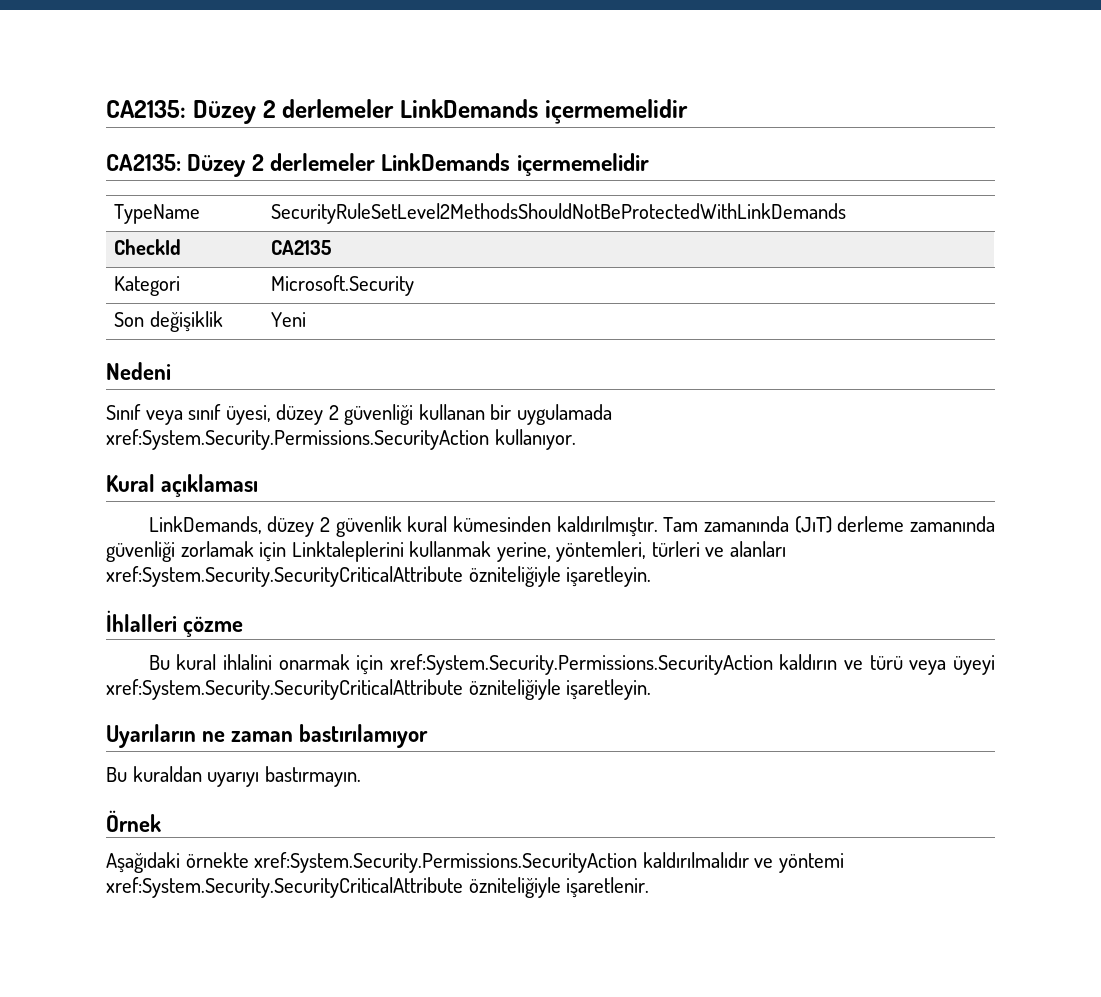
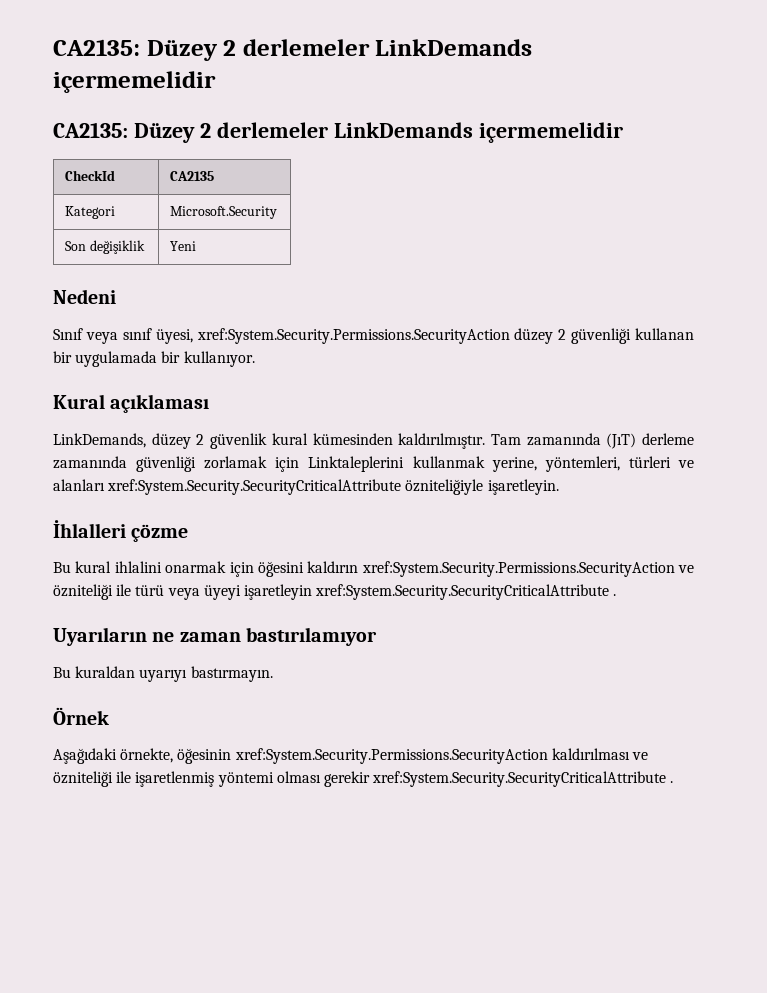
- TypeName | SecurityRuleSetLevel2MethodsShouldNotBeProtectedWithLinkDemands
- Sınıf veya sınıf üyesi, düzey 2 güvenliği kullanan bir uygulamada xref:System.Security.Permissions.SecurityAction kullanıyor.
+ Sınıf veya sınıf üyesi, xref:System.Security.Permissions.SecurityAction düzey 2 güvenliği kullanan bir uygulamada bir kullanıyor.
- Bu kural ihlalini onarmak için xref:System.Security.Permissions.SecurityAction kaldırın ve türü veya üyeyi xref:System.Security.SecurityCriticalAttribute özniteliğiyle işaretleyin.
+ Bu kural ihlalini onarmak için öğesini kaldırın xref:System.Security.Permissions.SecurityAction ve özniteliği ile türü veya üyeyi işaretleyin xref:System.Security.SecurityCriticalAttribute .
- Aşağıdaki örnekte xref:System.Security.Permissions.SecurityAction kaldırılmalıdır ve yöntemi xref:System.Security.SecurityCriticalAttribute özniteliğiyle işaretlenir.
+ Aşağıdaki örnekte, öğesinin xref:System.Security.Permissions.SecurityAction kaldırılması ve özniteliği ile işaretlenmiş yöntemi olması gerekir xref:System.Security.SecurityCriticalAttribute .

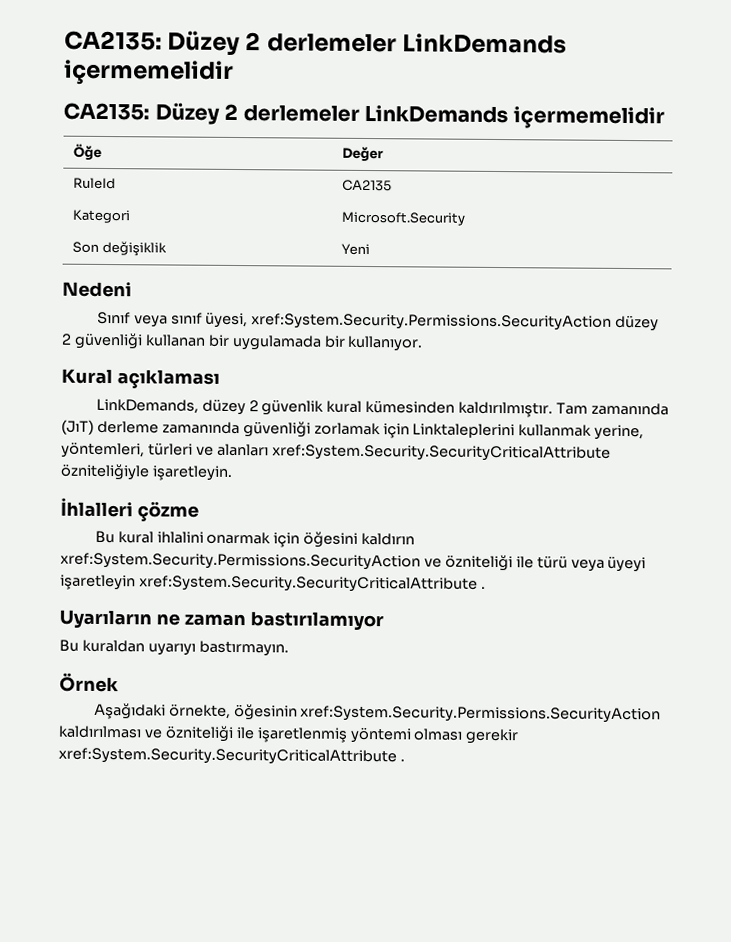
- CheckId | CA2135
+ Öğe | Değer
+ RuleId | CA2135

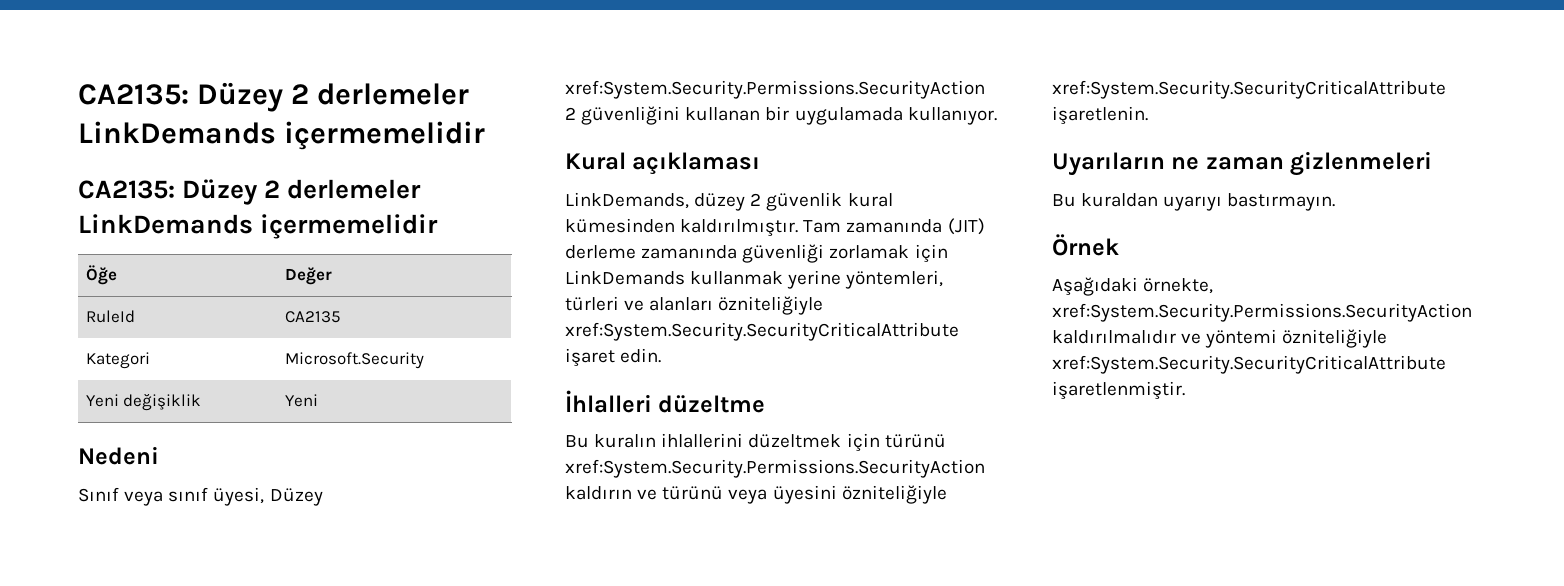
- Son değişiklik | Yeni
+ Yeni değişiklik | Yeni
- Sınıf veya sınıf üyesi, xref:System.Security.Permissions.SecurityAction düzey 2 güvenliği kullanan bir uygulamada bir kullanıyor.
+ Sınıf veya sınıf üyesi, Düzey xref:System.Security.Permissions.SecurityAction 2 güvenliğini kullanan bir uygulamada kullanıyor.
- Tam zamanında (JıT) derleme zamanında güvenliği zorlamak için Linktaleplerini kullanmak yerine, yöntemleri, türleri ve alanları xref:System.Security.SecurityCriticalAttribute özniteliğiyle işaretleyin.
+ Tam zamanında (JIT) derleme zamanında güvenliği zorlamak için LinkDemands kullanmak yerine yöntemleri, türleri ve alanları özniteliğiyle xref:System.Security.SecurityCriticalAttribute işaret edin.
- İhlalleri çözme
- Bu kural ihlalini onarmak için öğesini kaldırın xref:System.Security.Permissions.SecurityAction ve özniteliği ile türü veya üyeyi işaretleyin xref:System.Security.SecurityCriticalAttribute .
+ İhlalleri düzeltme
+ Bu kuralın ihlallerini düzeltmek için türünü xref:System.Security.Permissions.SecurityAction kaldırın ve türünü veya üyesini özniteliğiyle xref:System.Security.SecurityCriticalAttribute işaretlenin.
- Uyarıların ne zaman bastırılamıyor
+ Uyarıların ne zaman gizlenmeleri
- Aşağıdaki örnekte, öğesinin xref:System.Security.Permissions.SecurityAction kaldırılması ve özniteliği ile işaretlenmiş yöntemi olması gerekir xref:System.Security.SecurityCriticalAttribute .
+ Aşağıdaki örnekte, xref:System.Security.Permissions.SecurityAction kaldırılmalıdır ve yöntemi özniteliğiyle xref:System.Security.SecurityCriticalAttribute işaretlenmiştir.

